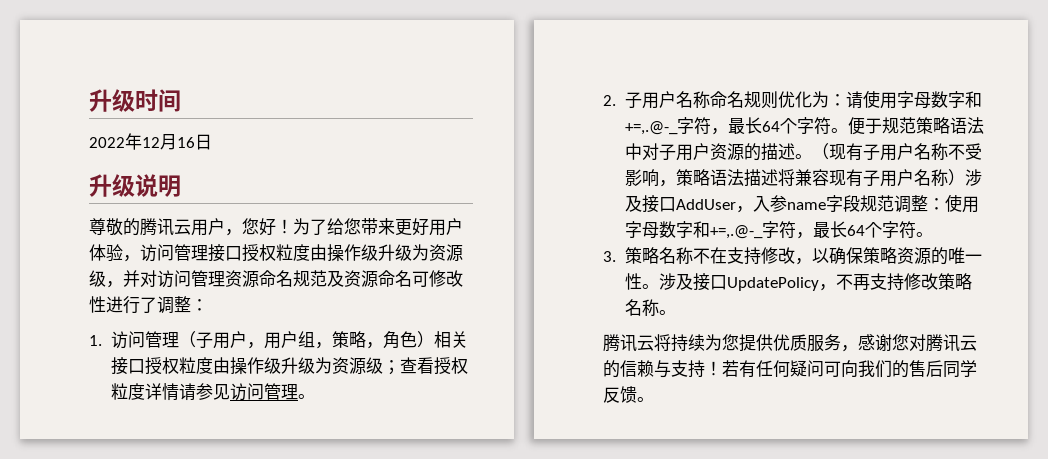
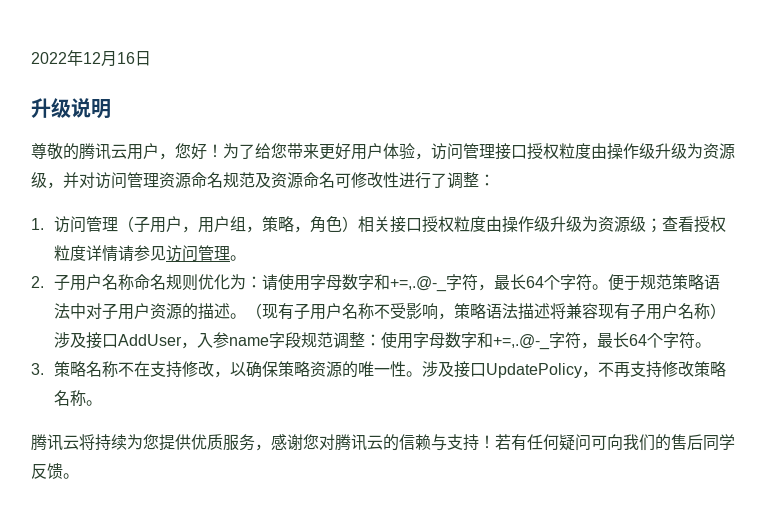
- 升级时间

